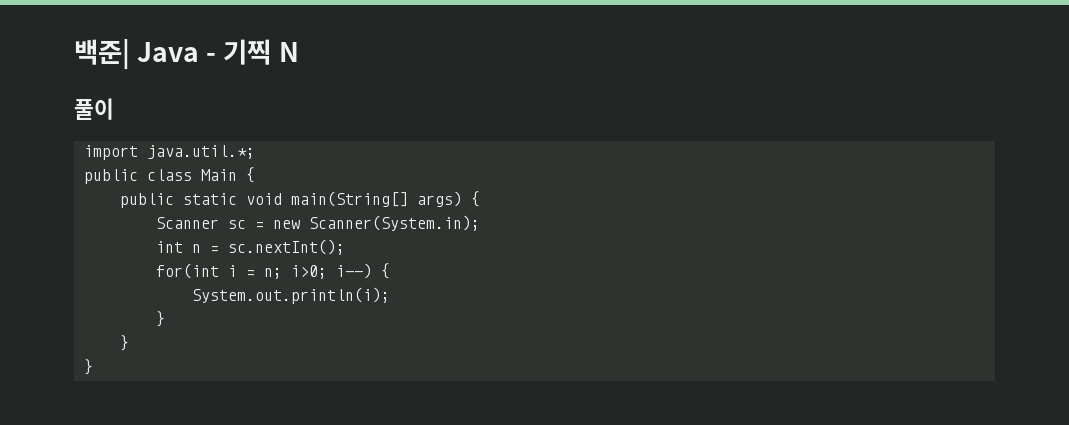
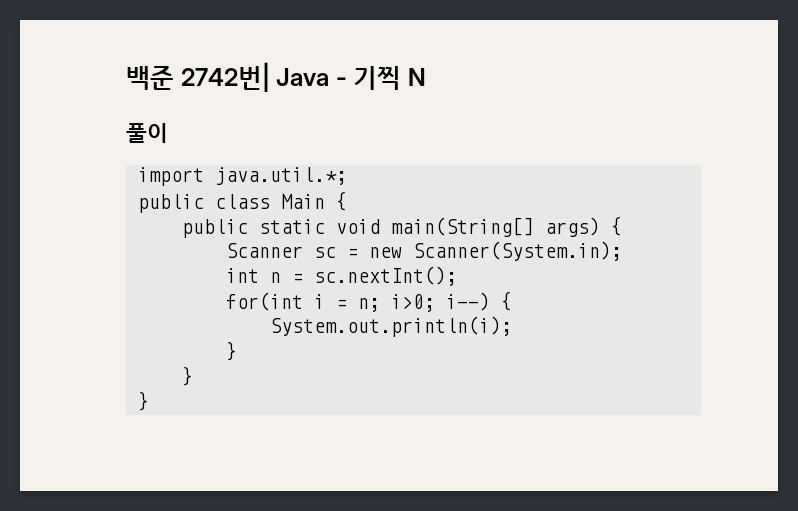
- 백준| Java - 기찍 N
+ 백준 2742번| Java - 기찍 N

